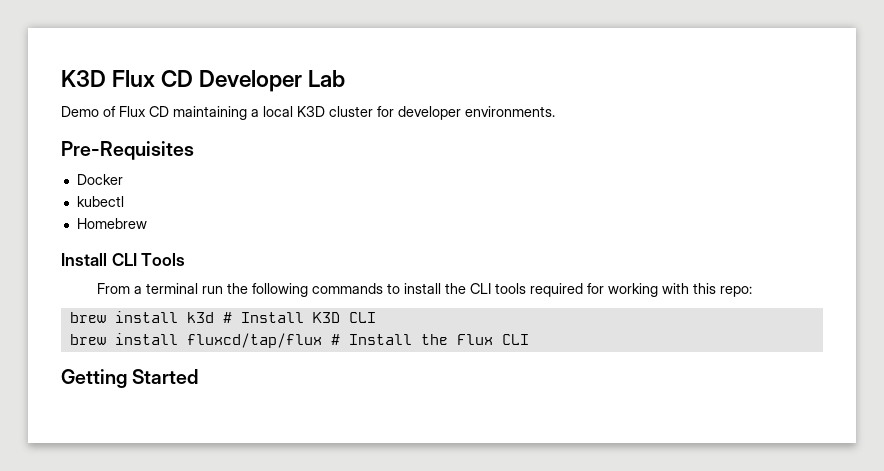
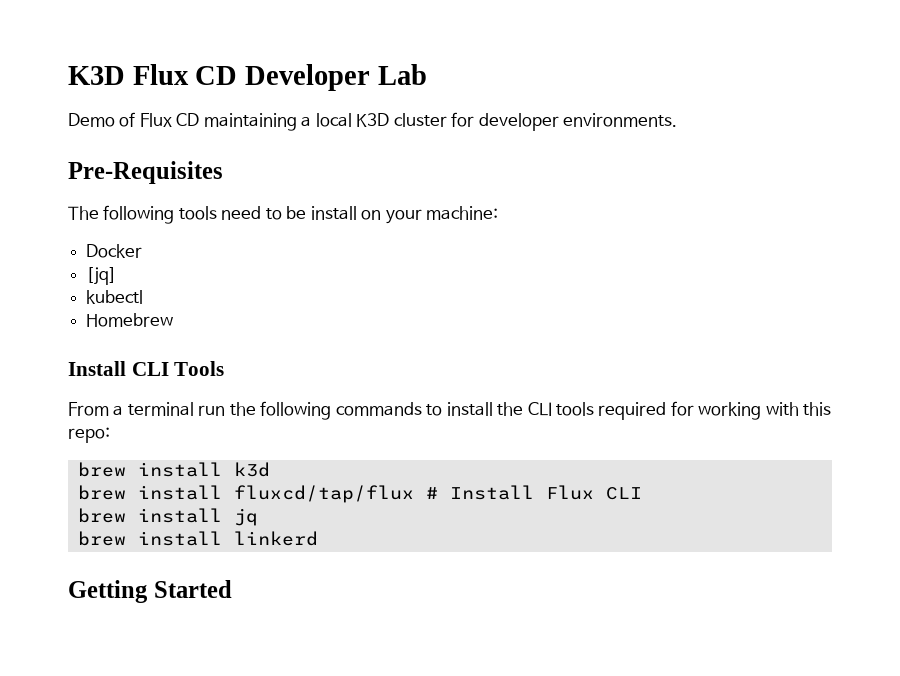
+ The following tools need to be install on your machine:
+ [jq]
- brew install k3d # Install K3D CLI
+ brew install k3d
- brew install fluxcd/tap/flux # Install the Flux CLI
+ brew install fluxcd/tap/flux # Install Flux CLI
+ brew install jq
+ brew install linkerd

